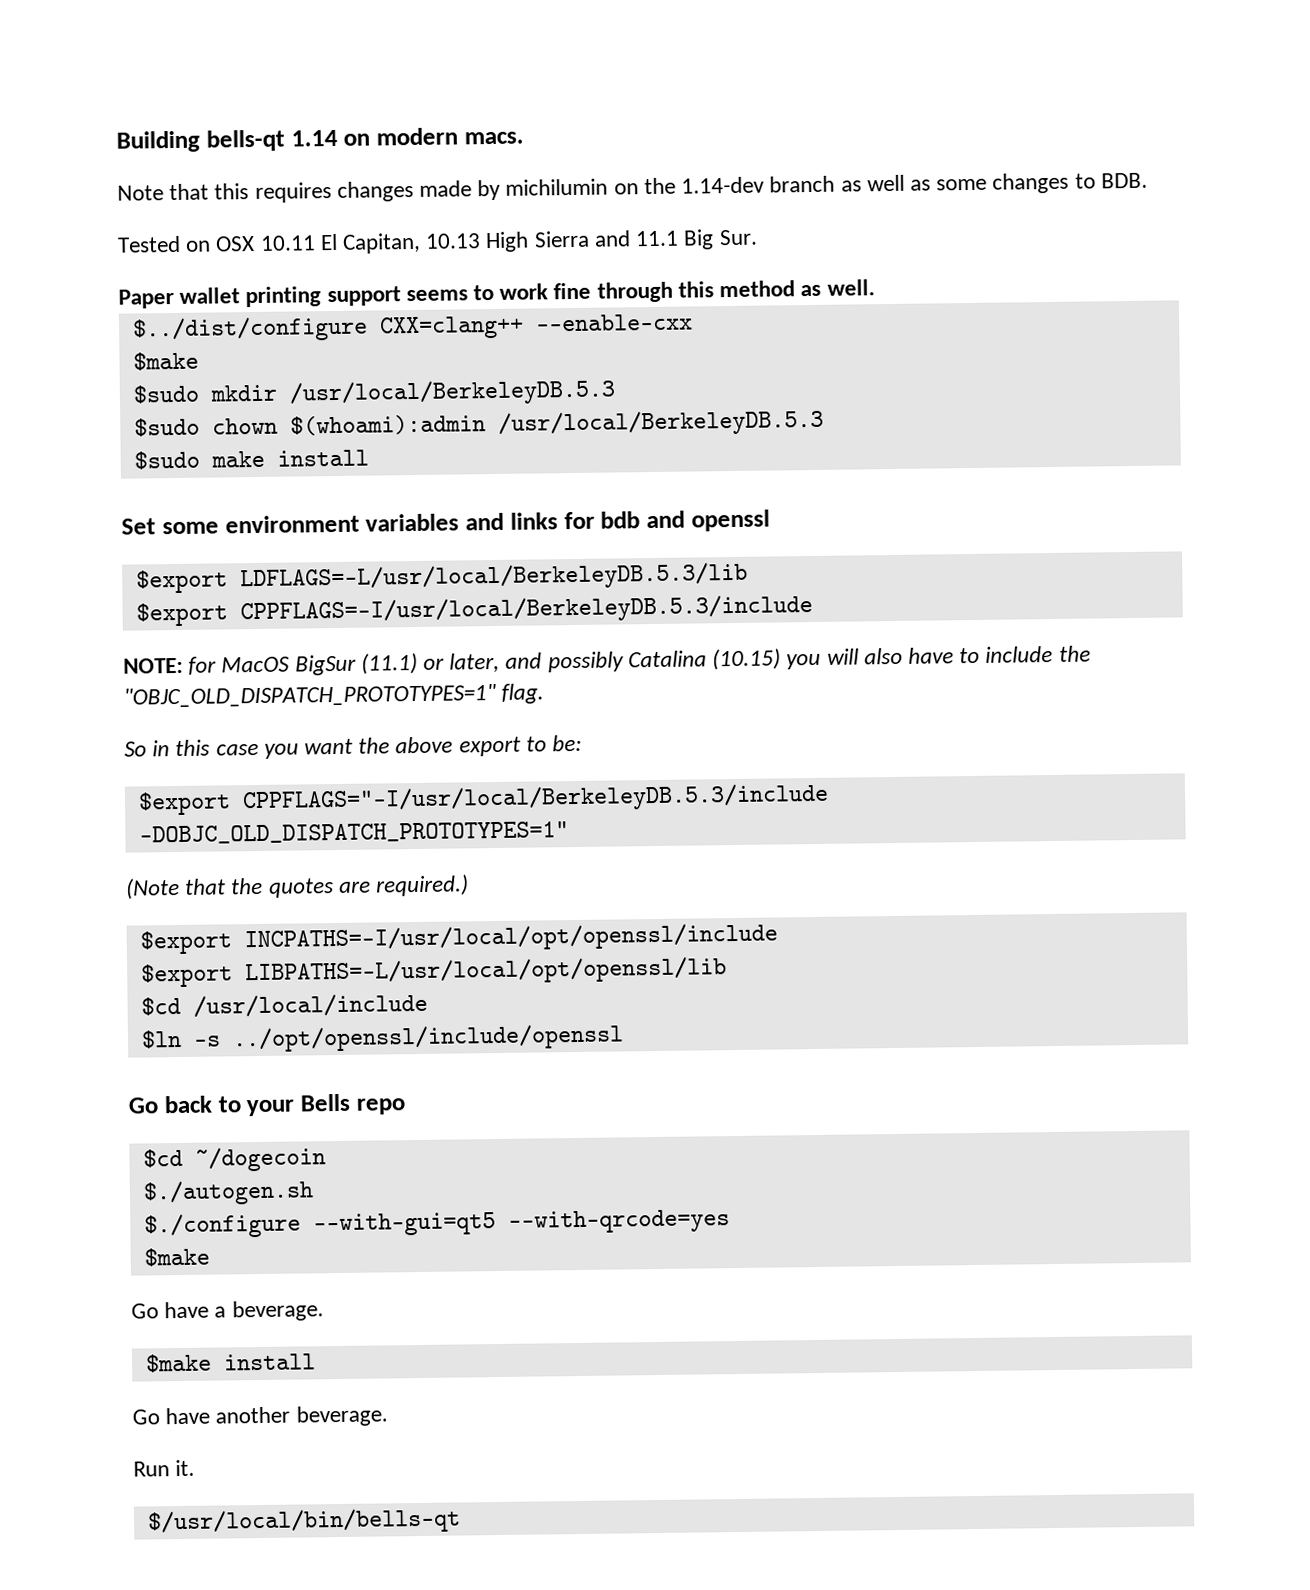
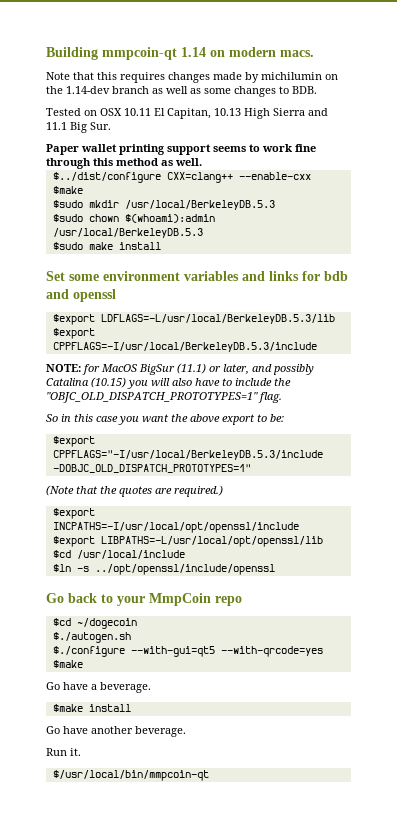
- Building bells-qt 1.14 on modern macs.
+ Building mmpcoin-qt 1.14 on modern macs.
- Go back to your Bells repo
+ Go back to your MmpCoin repo
- $/usr/local/bin/bells-qt
+ $/usr/local/bin/mmpcoin-qt

